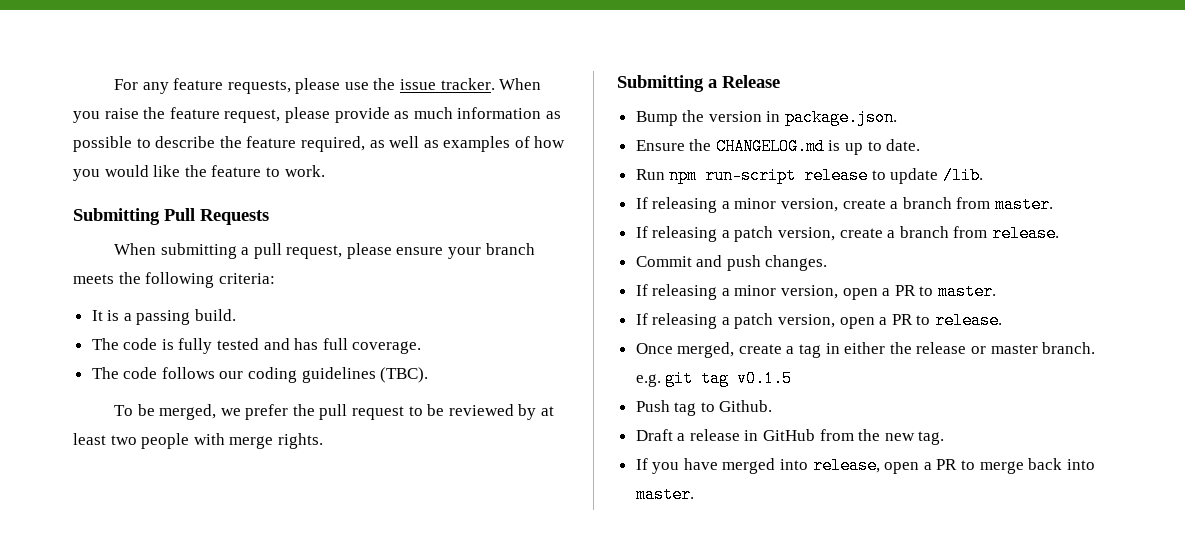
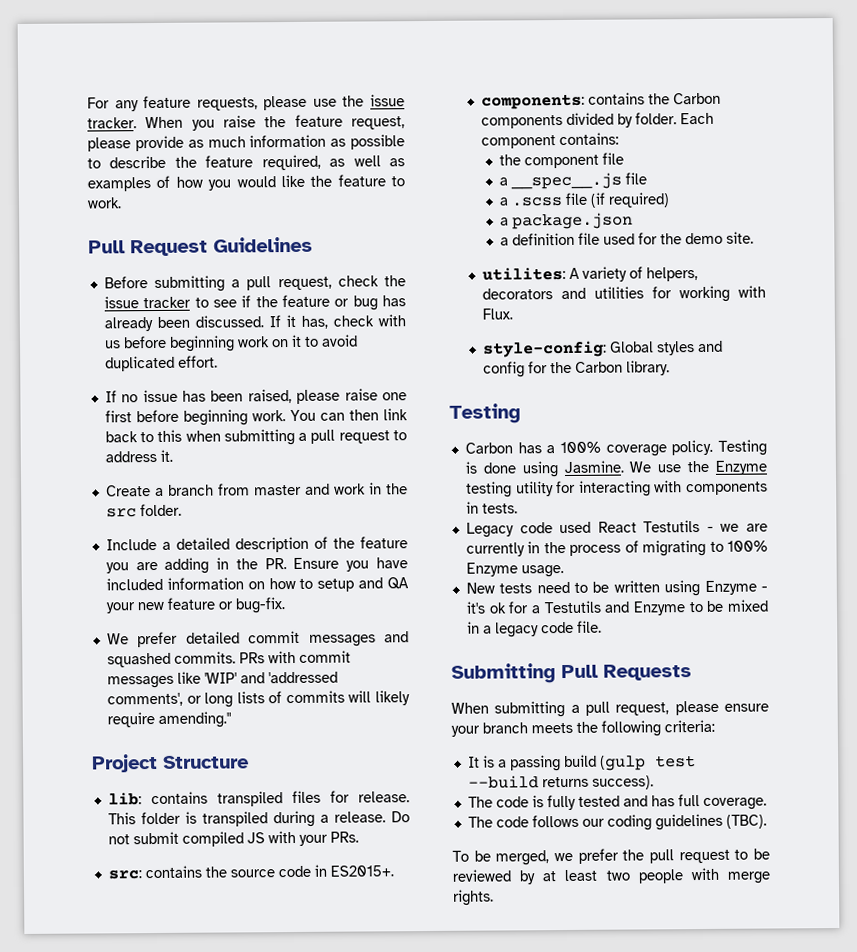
+ Pull Request Guidelines
+ Before submitting a pull request, check the issue tracker to see if the feature or bug has already been discussed. If it has, check with us before beginning work on it to avoid duplicated effort.
+ If no issue has been raised, please raise one first before beginning work. You can then link back to this when submitting a pull request to address it.
+ Create a branch from master and work in the src folder.
+ Include a detailed description of the feature you are adding in the PR. Ensure you have included information on how to setup and QA your new feature or bug-fix.
+ We prefer detailed commit messages and squashed commits. PRs with commit messages like 'WIP' and 'addressed comments', or long lists of commits will likely require amending."
+ Project Structure
+ lib: contains transpiled files for release. This folder is transpiled during a release. Do not submit compiled JS with your PRs.
+ src: contains the source code in ES2015+.
+ components: contains the Carbon components divided by folder. Each component contains:
+ the component file
+ a __spec__.js file
+ a .scss file (if required)
+ a package.json
+ a definition file used for the demo site.
+ utilites: A variety of helpers, decorators and utilities for working with Flux.
+ style-config: Global styles and config for the Carbon library.
+ Testing
+ Carbon has a 100% coverage policy. Testing is done using Jasmine. We use the Enzyme testing utility for interacting with components in tests.
+ Legacy code used React Testutils - we are currently in the process of migrating to 100% Enzyme usage.
+ New tests need to be written using Enzyme - it's ok for a Testutils and Enzyme to be mixed in a legacy code file.
- It is a passing build.
+ It is a passing build (gulp test --build returns success).
- Submitting a Release
- Bump the version in package.json.
- Ensure the CHANGELOG.md is up to date.
- Run npm run-script release to update /lib.
- If releasing a minor version, create a branch from master.
- If releasing a patch version, create a branch from release.
- Commit and push changes.
- If releasing a minor version, open a PR to master.
- If releasing a patch version, open a PR to release.
- Once merged, create a tag in either the release or master branch. e.g. git tag v0.1.5
- Push tag to Github.
- Draft a release in GitHub from the new tag.
- If you have merged into release, open a PR to merge back into master.

